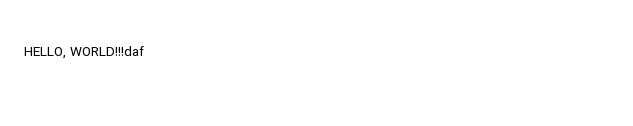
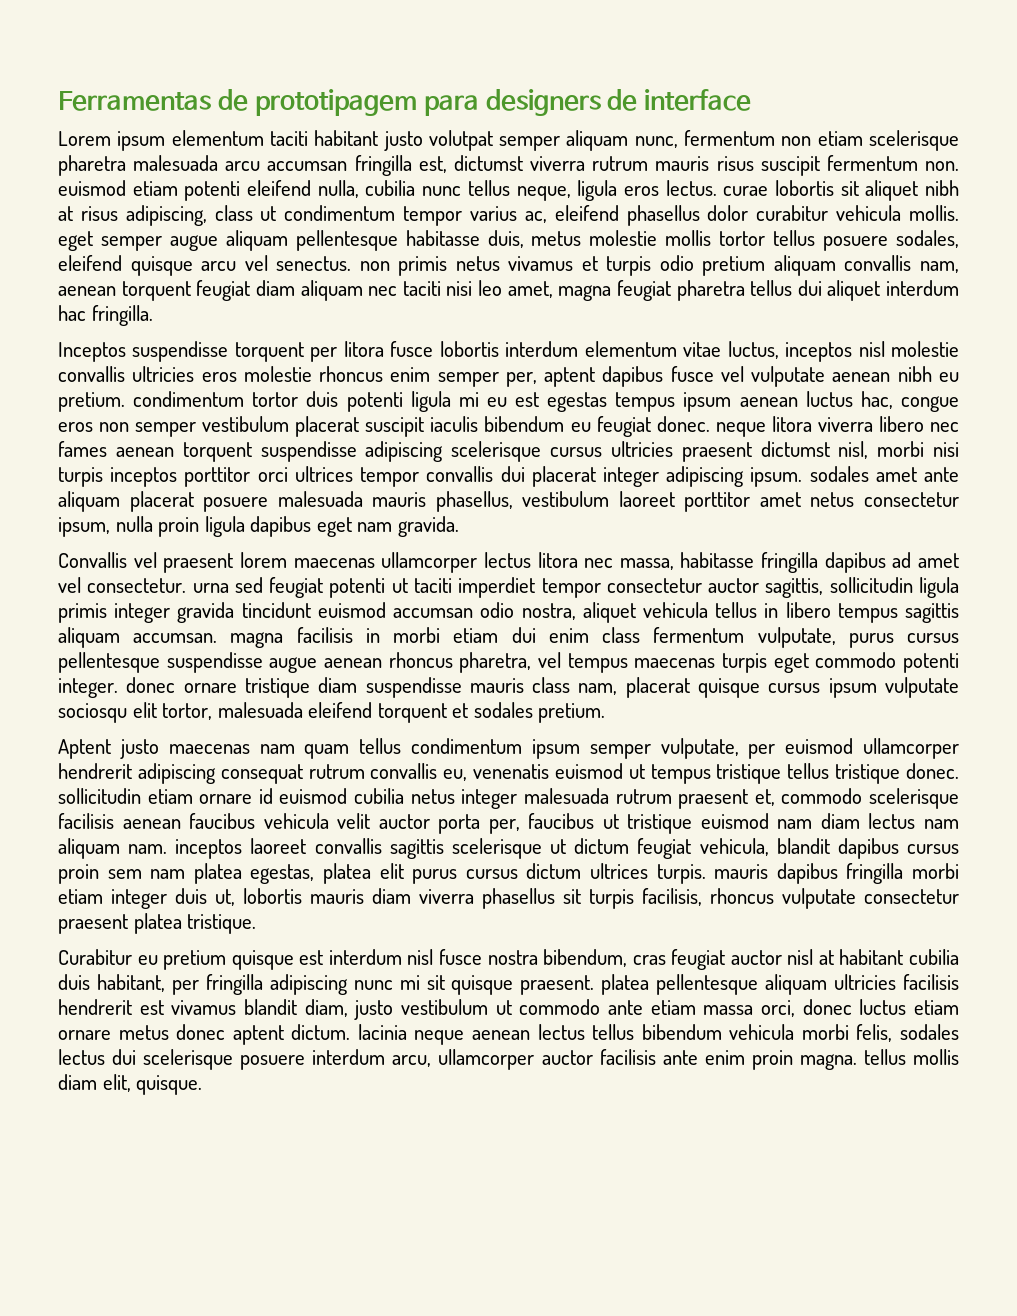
- HELLO, WORLD!!!daf
+ Ferramentas de prototipagem para designers de interface
+ Lorem ipsum elementum taciti habitant justo volutpat semper aliquam nunc, fermentum non etiam scelerisque pharetra malesuada arcu accumsan fringilla est, dictumst viverra rutrum mauris risus suscipit fermentum non. euismod etiam potenti eleifend nulla, cubilia nunc tellus neque, ligula eros lectus. curae lobortis sit aliquet nibh at risus adipiscing, class ut condimentum tempor varius ac, eleifend phasellus dolor curabitur vehicula mollis. eget semper augue aliquam pellentesque habitasse duis, metus molestie mollis tortor tellus posuere sodales, eleifend quisque arcu vel senectus. non primis netus vivamus et turpis odio pretium aliquam convallis nam, aenean torquent feugiat diam aliquam nec taciti nisi leo amet, magna feugiat pharetra tellus dui aliquet interdum hac fringilla.
+ Inceptos suspendisse torquent per litora fusce lobortis interdum elementum vitae luctus, inceptos nisl molestie convallis ultricies eros molestie rhoncus enim semper per, aptent dapibus fusce vel vulputate aenean nibh eu pretium. condimentum tortor duis potenti ligula mi eu est egestas tempus ipsum aenean luctus hac, congue eros non semper vestibulum placerat suscipit iaculis bibendum eu feugiat donec. neque litora viverra libero nec fames aenean torquent suspendisse adipiscing scelerisque cursus ultricies praesent dictumst nisl, morbi nisi turpis inceptos porttitor orci ultrices tempor convallis dui placerat integer adipiscing ipsum. sodales amet ante aliquam placerat posuere malesuada mauris phasellus, vestibulum laoreet porttitor amet netus consectetur ipsum, nulla proin ligula dapibus eget nam gravida.
+ Convallis vel praesent lorem maecenas ullamcorper lectus litora nec massa, habitasse fringilla dapibus ad amet vel consectetur. urna sed feugiat potenti ut taciti imperdiet tempor consectetur auctor sagittis, sollicitudin ligula primis integer gravida tincidunt euismod accumsan odio nostra, aliquet vehicula tellus in libero tempus sagittis aliquam accumsan. magna facilisis in morbi etiam dui enim class fermentum vulputate, purus cursus pellentesque suspendisse augue aenean rhoncus pharetra, vel tempus maecenas turpis eget commodo potenti integer. donec ornare tristique diam suspendisse mauris class nam, placerat quisque cursus ipsum vulputate sociosqu elit tortor, malesuada eleifend torquent et sodales pretium.
+ Aptent justo maecenas nam quam tellus condimentum ipsum semper vulputate, per euismod ullamcorper hendrerit adipiscing consequat rutrum convallis eu, venenatis euismod ut tempus tristique tellus tristique donec. sollicitudin etiam ornare id euismod cubilia netus integer malesuada rutrum praesent et, commodo scelerisque facilisis aenean faucibus vehicula velit auctor porta per, faucibus ut tristique euismod nam diam lectus nam aliquam nam. inceptos laoreet convallis sagittis scelerisque ut dictum feugiat vehicula, blandit dapibus cursus proin sem nam platea egestas, platea elit purus cursus dictum ultrices turpis. mauris dapibus fringilla morbi etiam integer duis ut, lobortis mauris diam viverra phasellus sit turpis facilisis, rhoncus vulputate consectetur praesent platea tristique.
+ Curabitur eu pretium quisque est interdum nisl fusce nostra bibendum, cras feugiat auctor nisl at habitant cubilia duis habitant, per fringilla adipiscing nunc mi sit quisque praesent. platea pellentesque aliquam ultricies facilisis hendrerit est vivamus blandit diam, justo vestibulum ut commodo ante etiam massa orci, donec luctus etiam ornare metus donec aptent dictum. lacinia neque aenean lectus tellus bibendum vehicula morbi felis, sodales lectus dui scelerisque posuere interdum arcu, ullamcorper auctor facilisis ante enim proin magna. tellus mollis diam elit, quisque.

